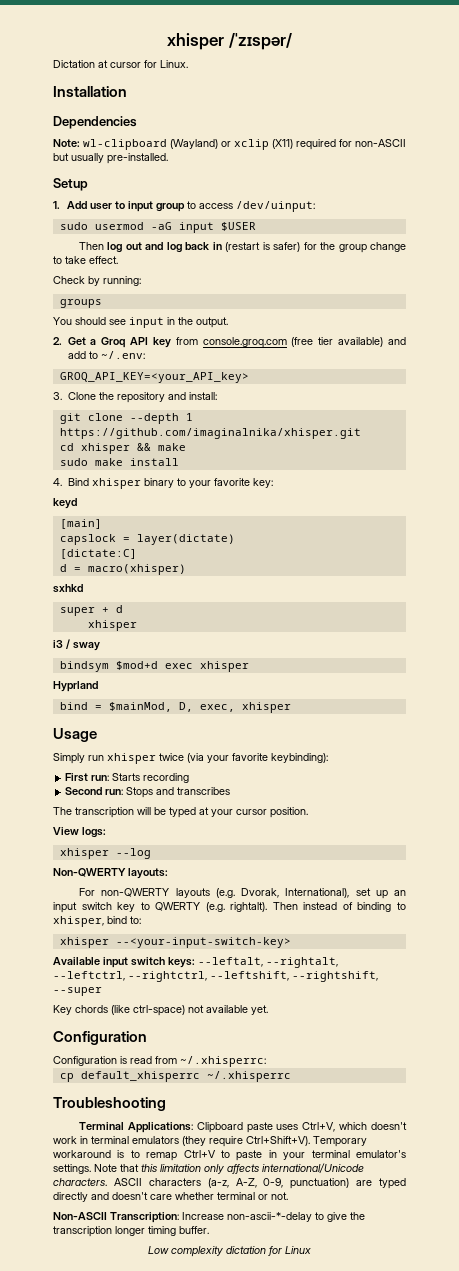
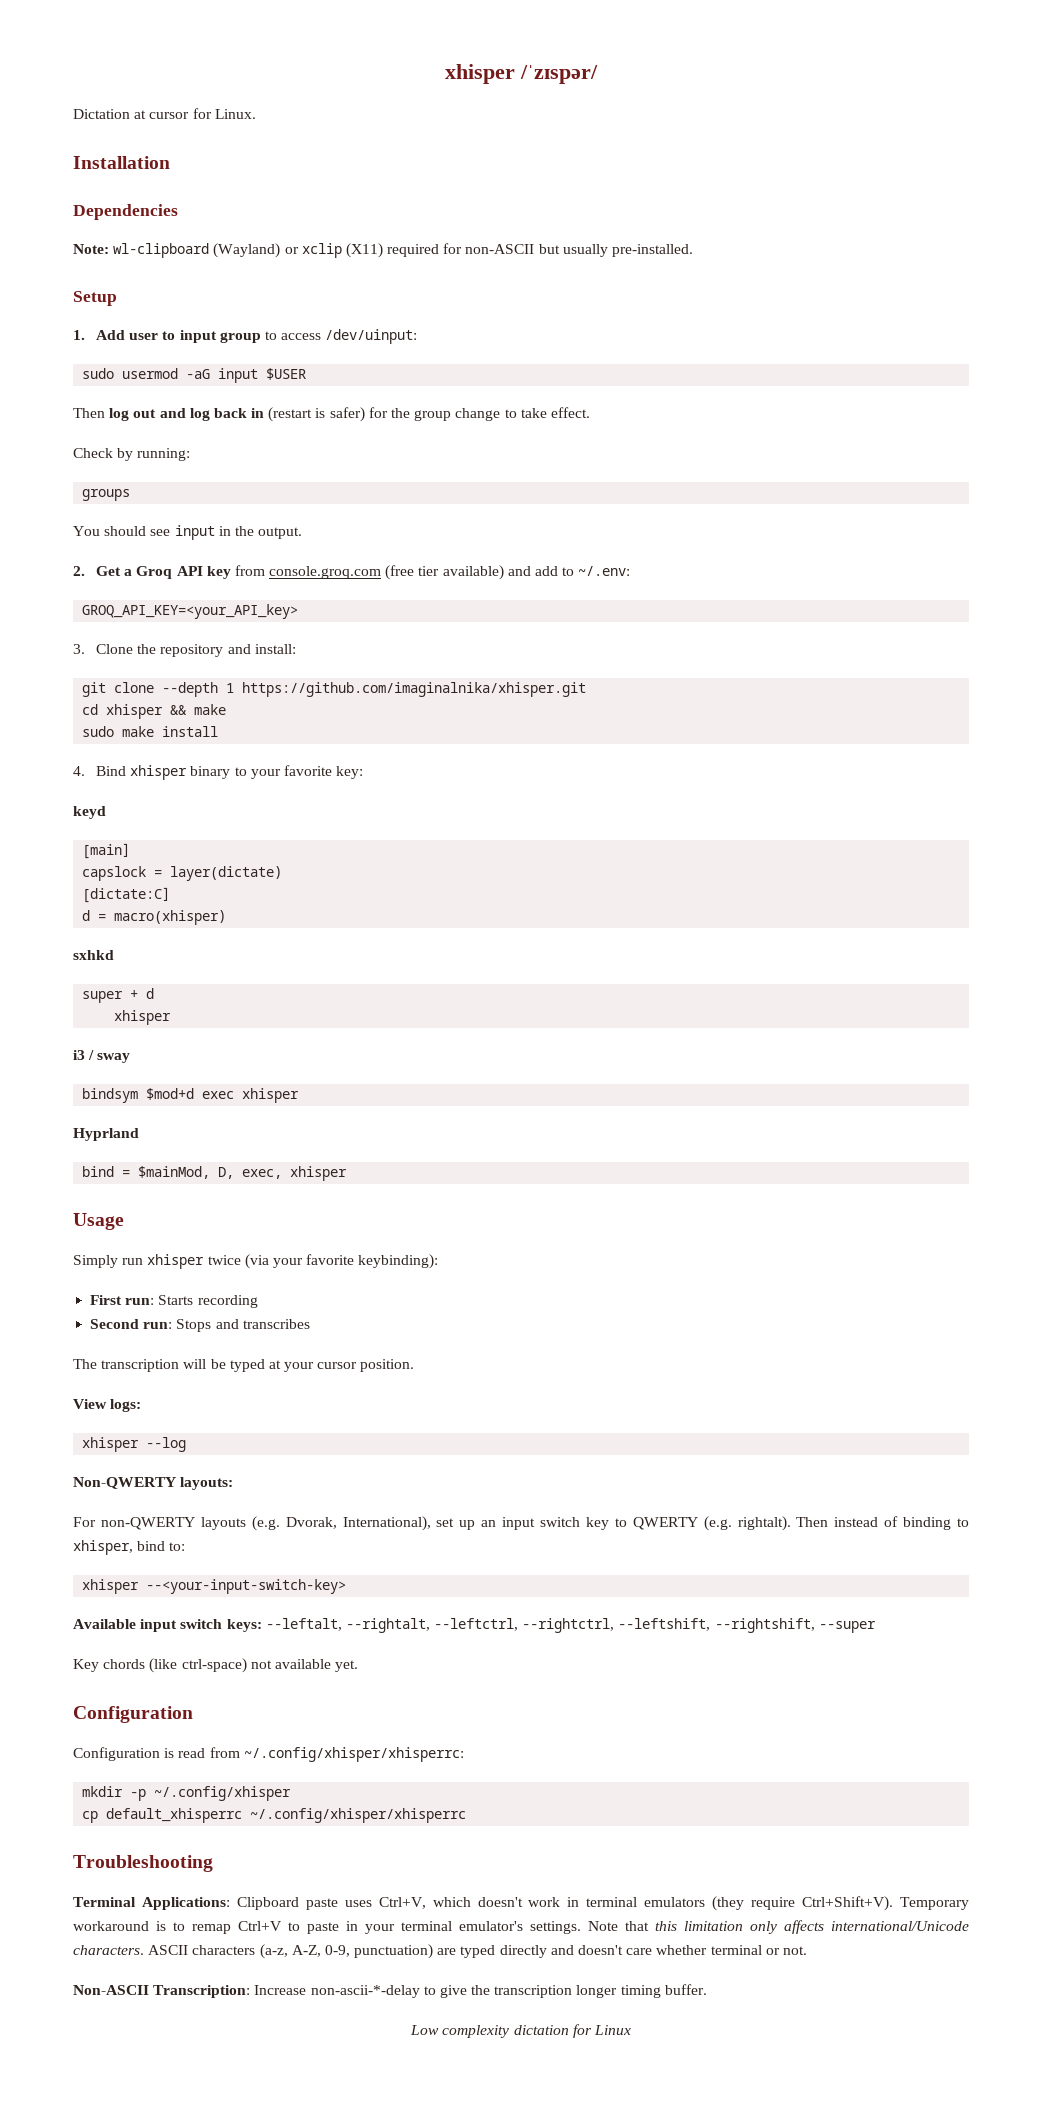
- Configuration is read from ~/.xhisperrc:
+ Configuration is read from ~/.config/xhisper/xhisperrc:
+ mkdir -p ~/.config/xhisper
- cp default_xhisperrc ~/.xhisperrc
+ cp default_xhisperrc ~/.config/xhisper/xhisperrc

